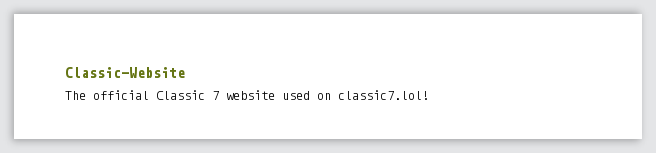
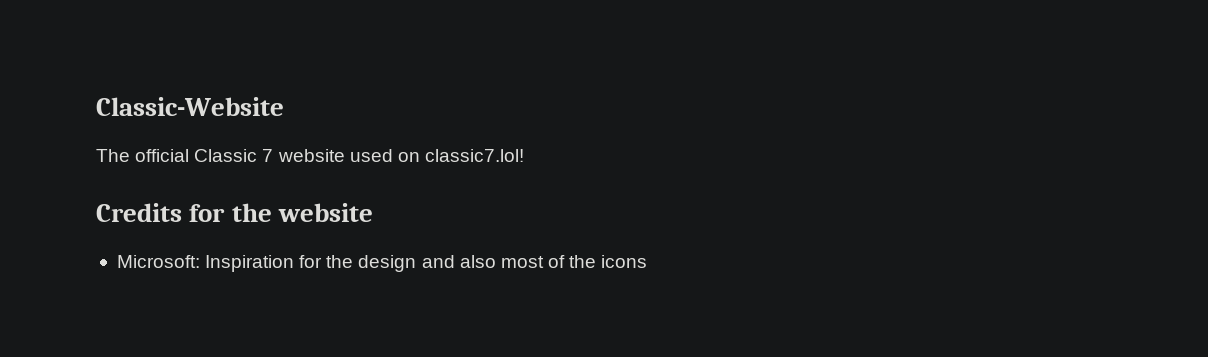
+ Credits for the website
+ Microsoft: Inspiration for the design and also most of the icons

